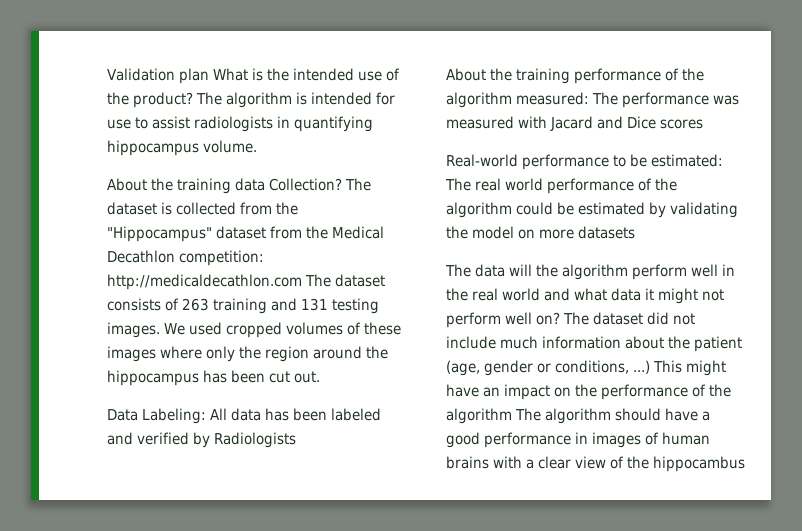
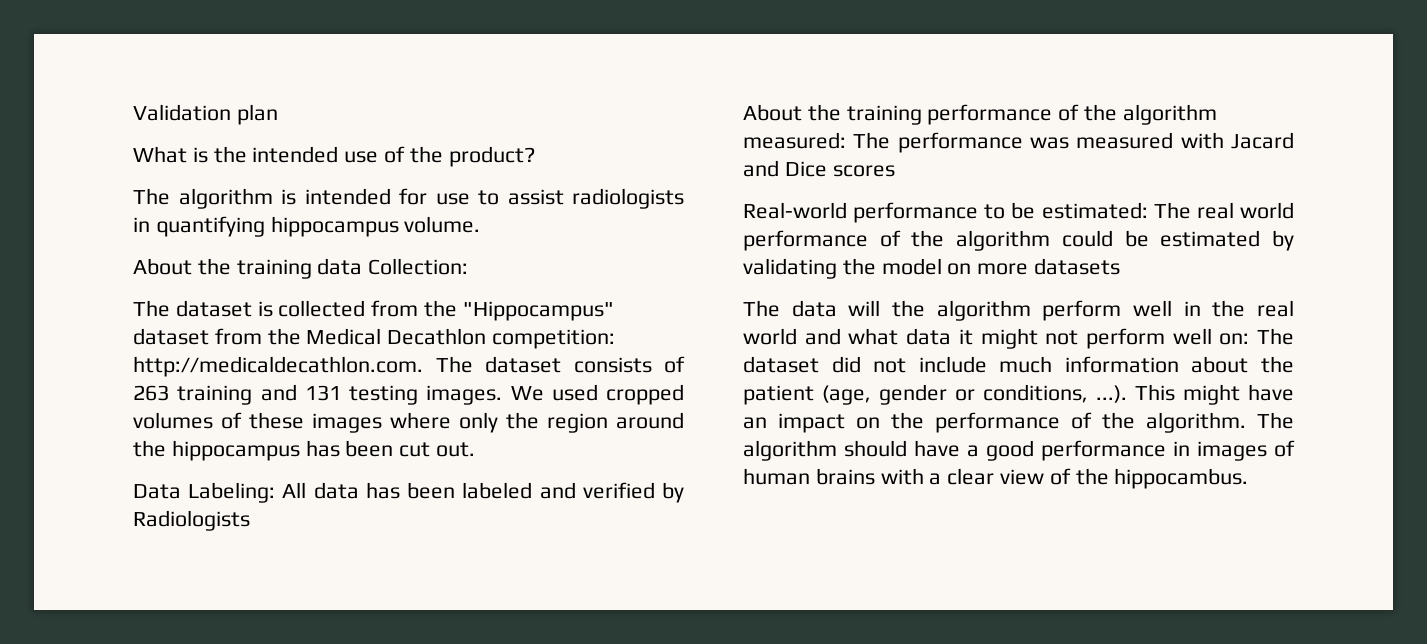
- Validation plan What is the intended use of the product? The algorithm is intended for use to assist radiologists in quantifying hippocampus volume.
+ Validation plan
+ What is the intended use of the product?
+ The algorithm is intended for use to assist radiologists in quantifying hippocampus volume.
- About the training data Collection? The dataset is collected from the "Hippocampus" dataset from the Medical Decathlon competition: http://medicaldecathlon.com The dataset consists of 263 training and 131 testing images.
+ About the training data Collection:
+ The dataset is collected from the "Hippocampus" dataset from the Medical Decathlon competition: http://medicaldecathlon.com. The dataset consists of 263 training and 131 testing images.
- The data will the algorithm perform well in the real world and what data it might not perform well on?
+ The data will the algorithm perform well in the real world and what data it might not perform well on:
- The dataset did not include much information about the patient (age, gender or conditions, ...) This might have an impact on the performance of the algorithm The algorithm should have a good performance in images of human brains with a clear view of the hippocambus
+ The dataset did not include much information about the patient (age, gender or conditions, ...). This might have an impact on the performance of the algorithm. The algorithm should have a good performance in images of human brains with a clear view of the hippocambus.

